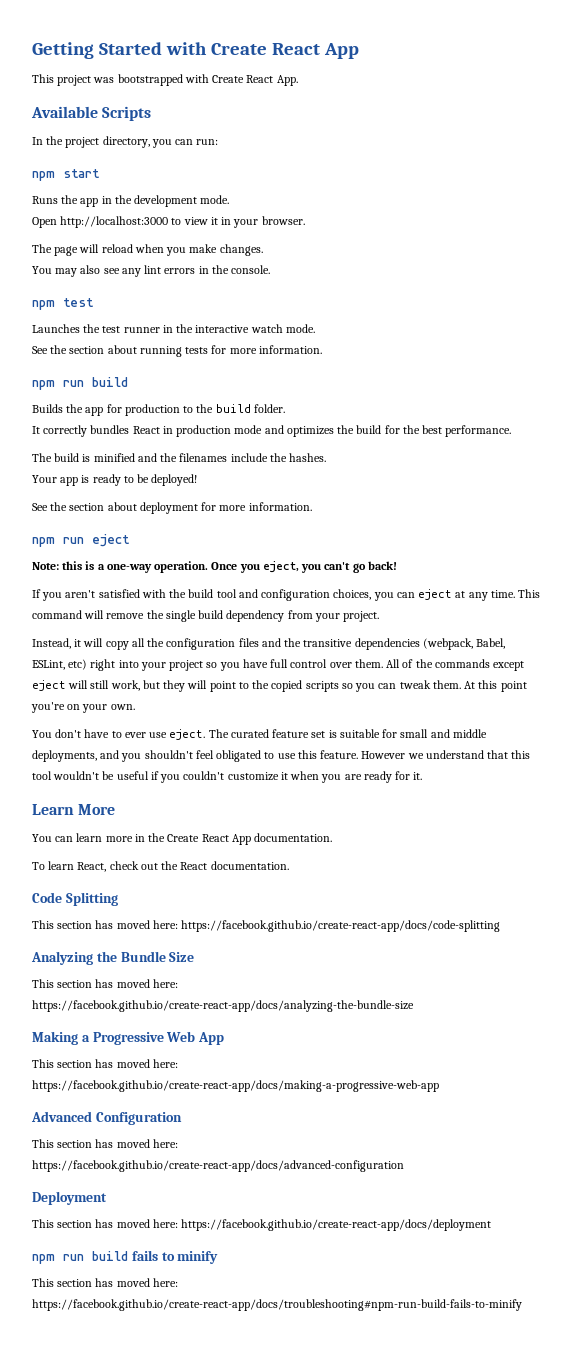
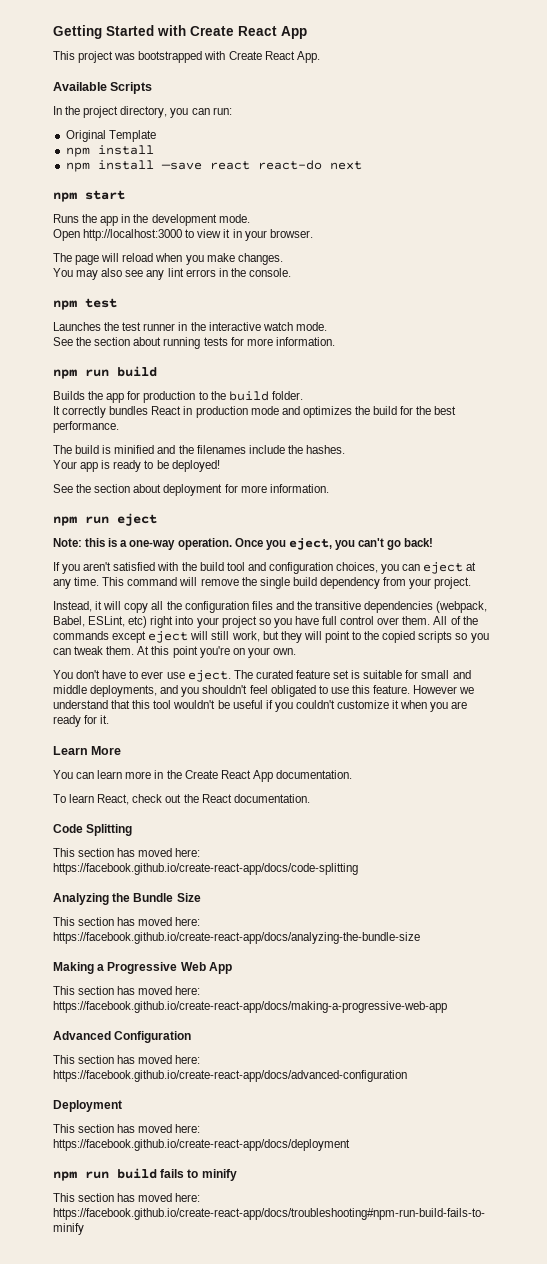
+ Original Template
+ npm install
+ npm install —save react react-do next

